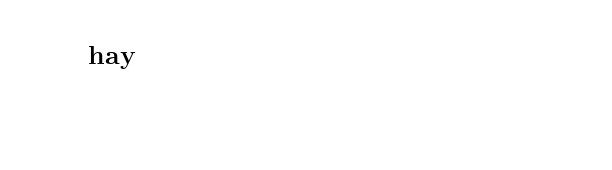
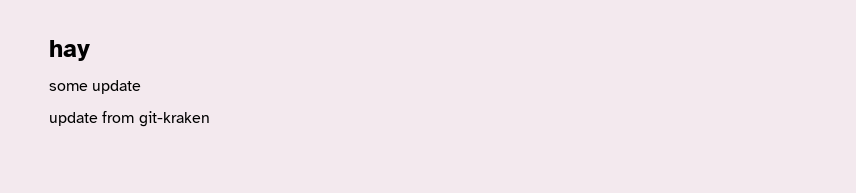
+ some update
+ update from git-kraken

